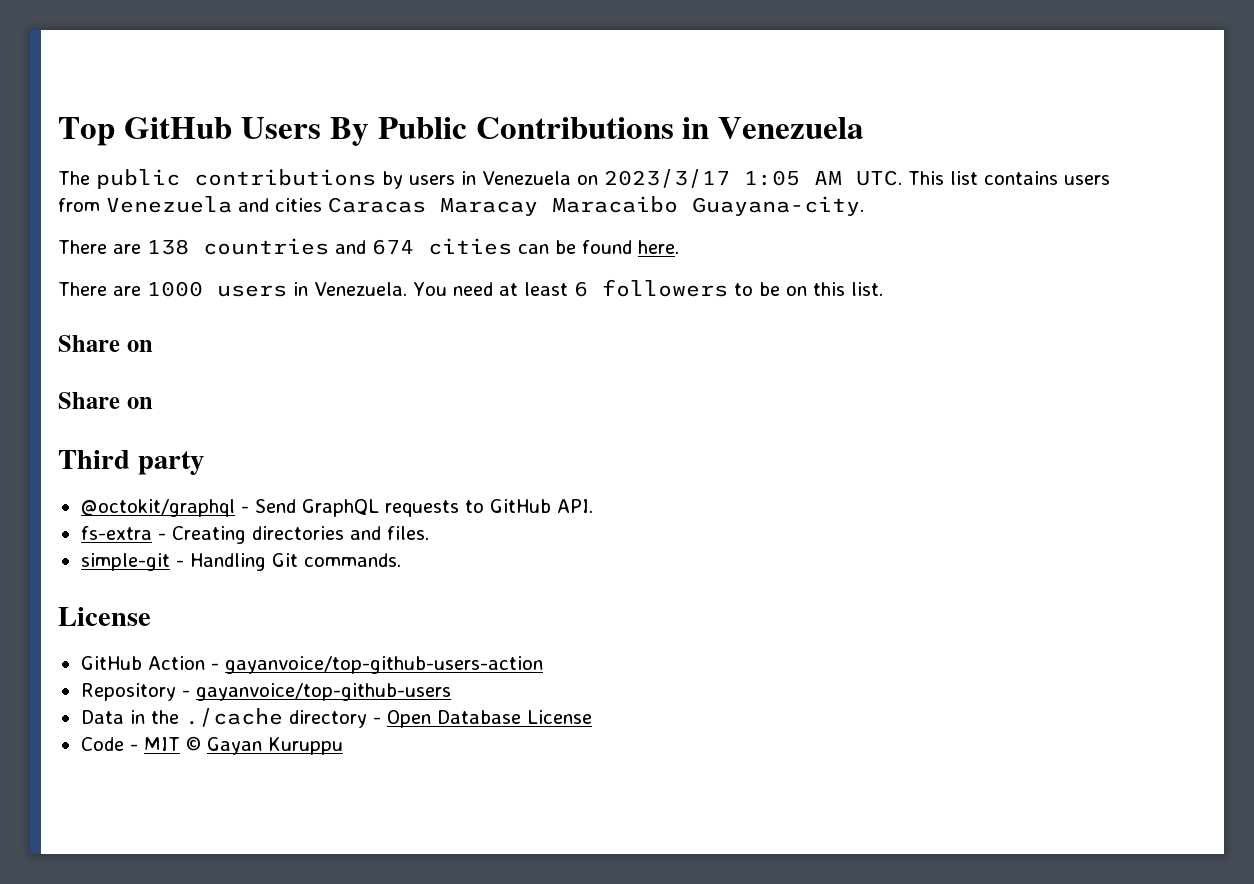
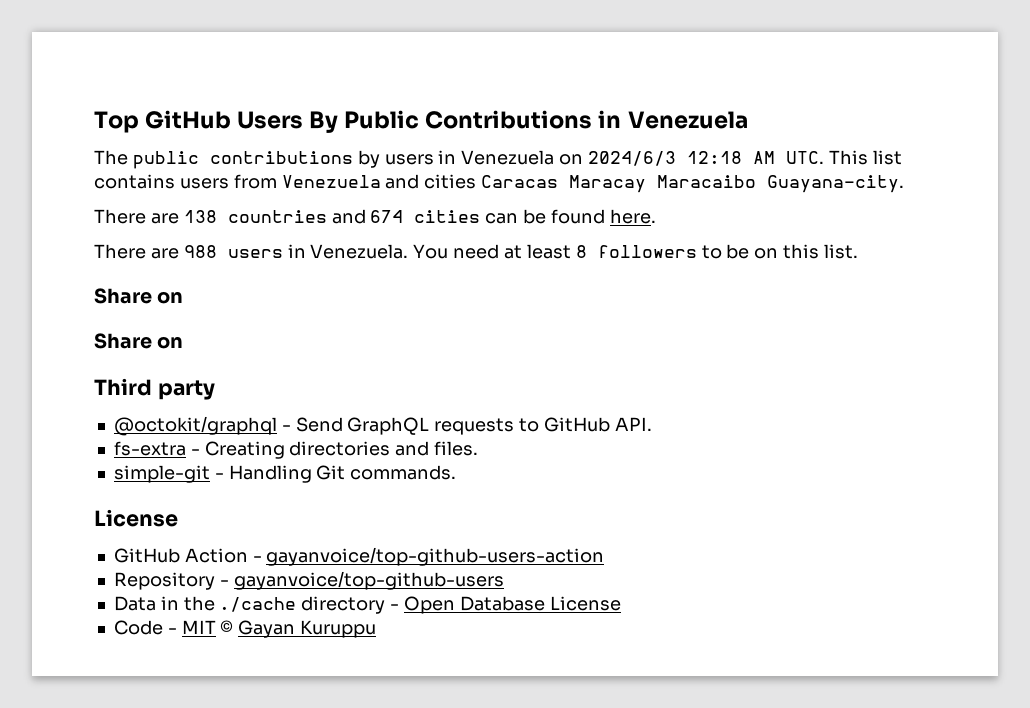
- The public contributions by users in Venezuela on 2023/3/17 1:05 AM UTC. This list contains users from Venezuela and cities Caracas Maracay Maracaibo Guayana-city.
+ The public contributions by users in Venezuela on 2024/6/3 12:18 AM UTC. This list contains users from Venezuela and cities Caracas Maracay Maracaibo Guayana-city.
- There are 1000 users in Venezuela.
+ There are 988 users in Venezuela.
- You need at least 6 followers to be on this list.
+ You need at least 8 followers to be on this list.

